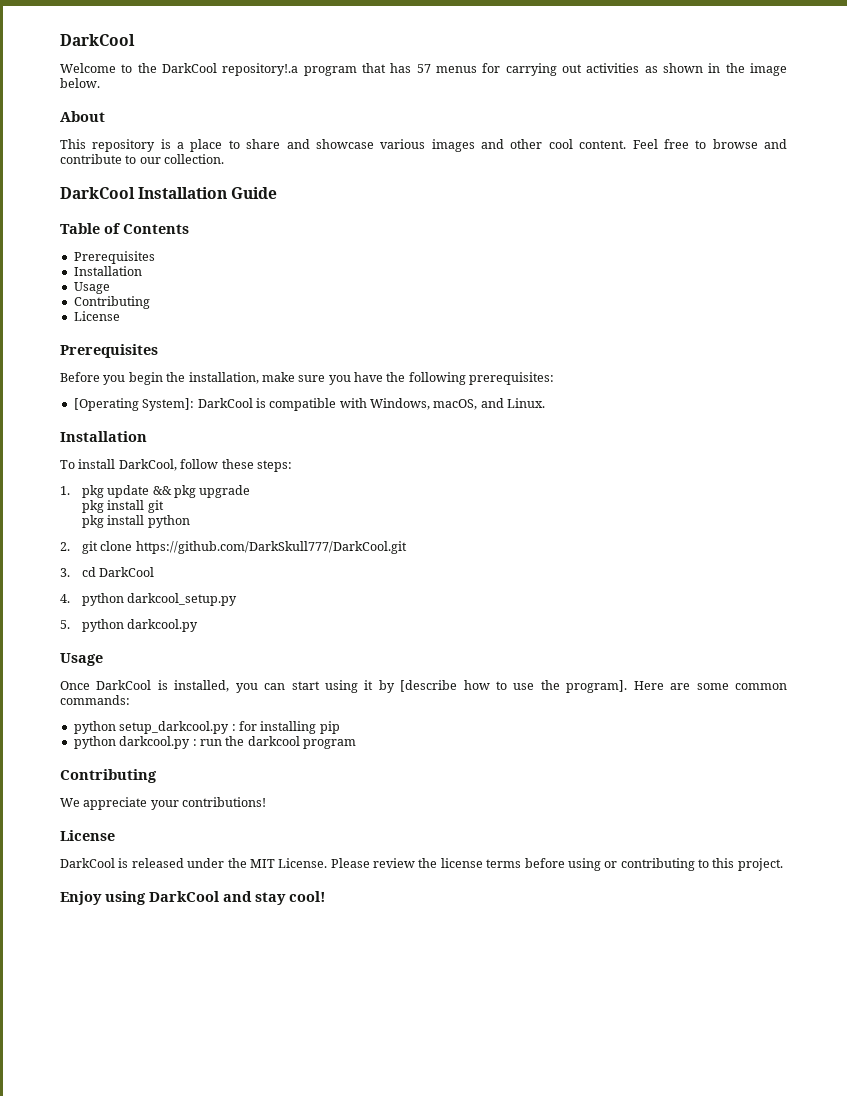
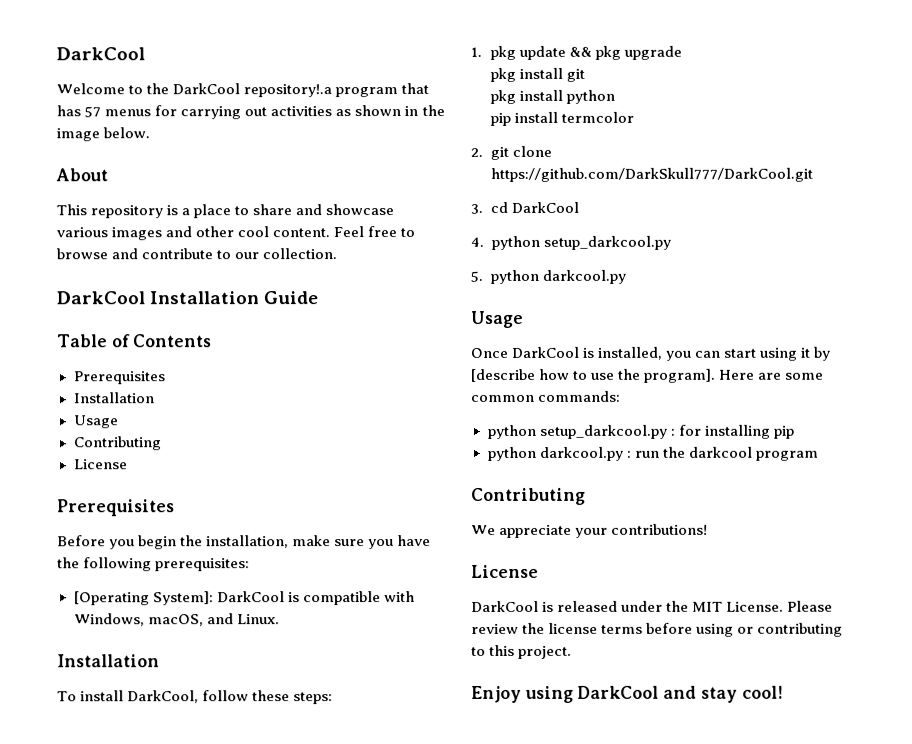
+ pip install termcolor
- 4. python darkcool_setup.py
+ 4. python setup_darkcool.py

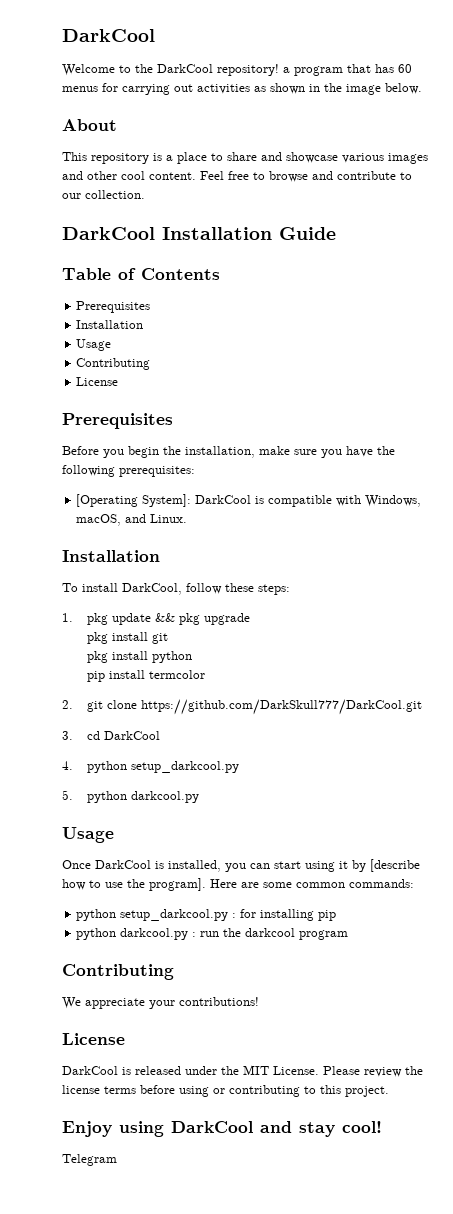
- Welcome to the DarkCool repository!.a program that has 57 menus for carrying out activities as shown in the image below.
+ Welcome to the DarkCool repository! a program that has 60 menus for carrying out activities as shown in the image below.
+ Telegram

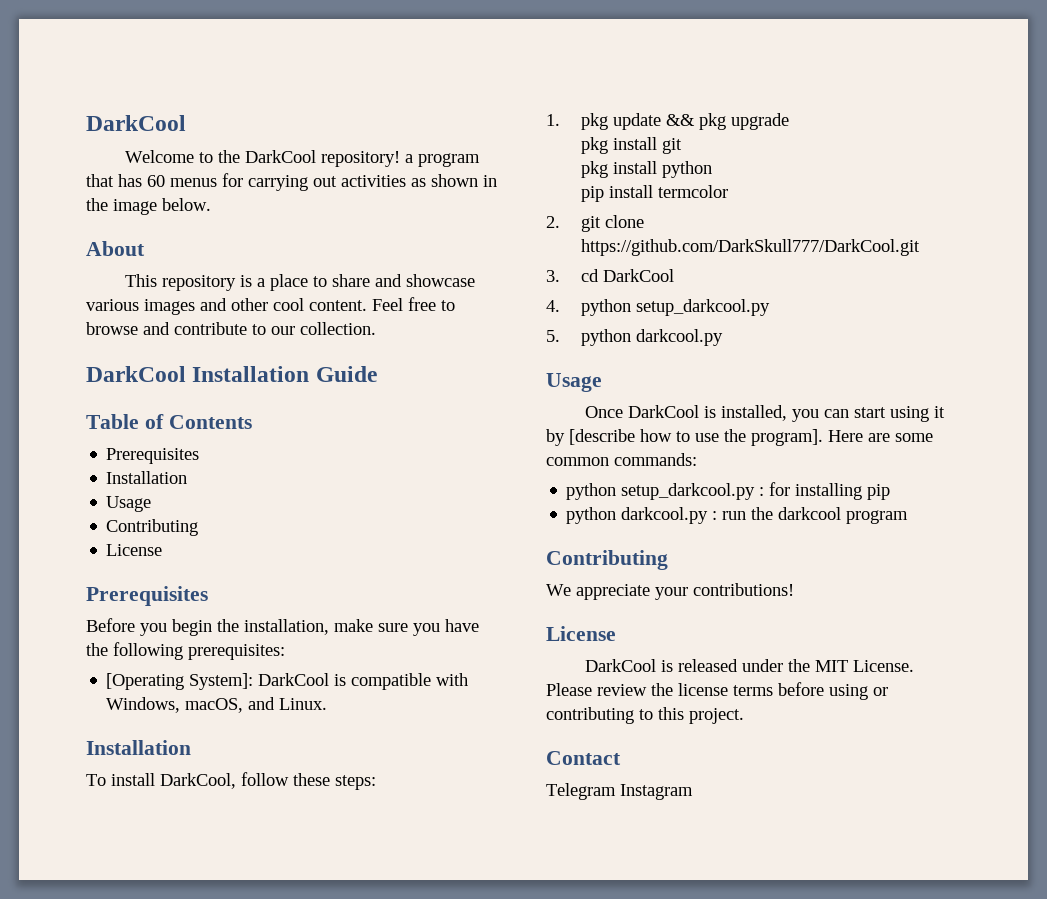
- Enjoy using DarkCool and stay cool!
+ Contact
- Telegram
+ Telegram Instagram

